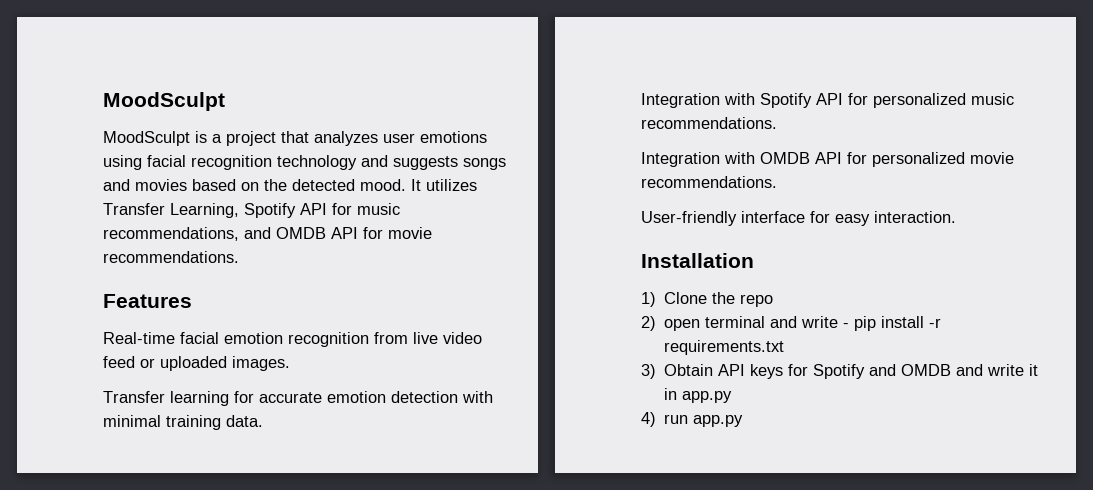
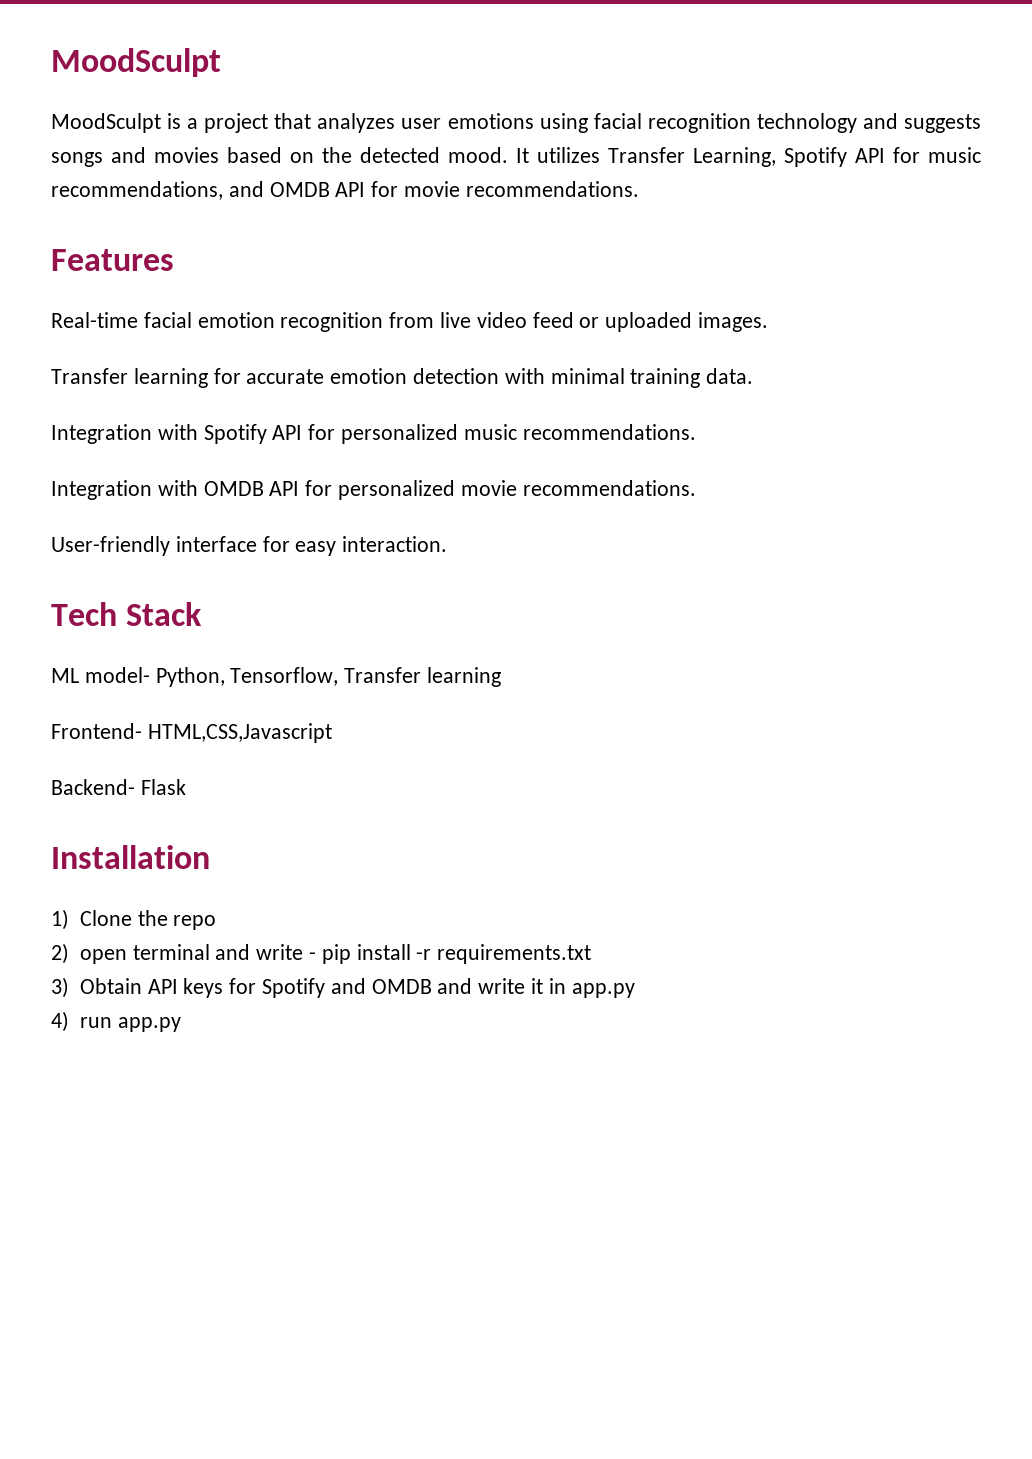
+ Tech Stack
+ ML model- Python, Tensorflow, Transfer learning
+ Frontend- HTML,CSS,Javascript
+ Backend- Flask

